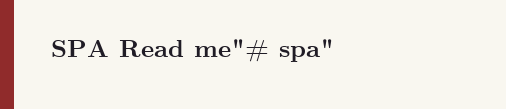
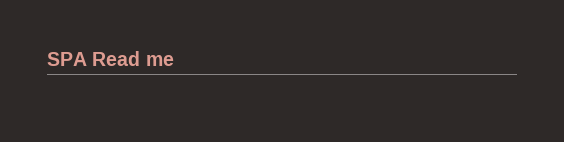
- SPA Read me"# spa"
+ SPA Read me

